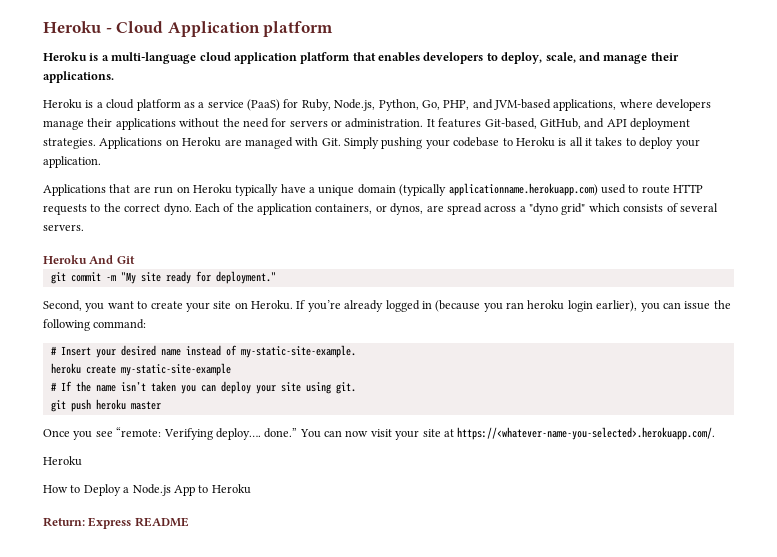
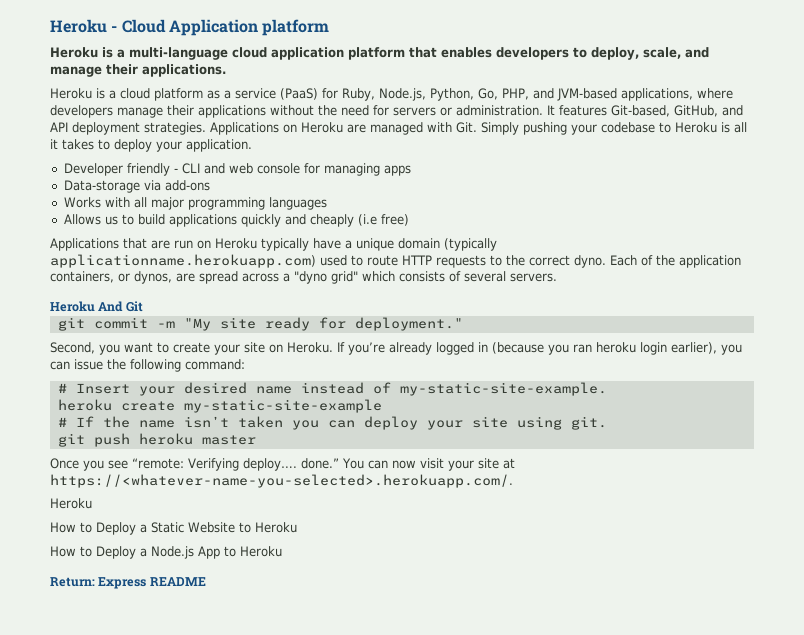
+ Developer friendly - CLI and web console for managing apps
+ Data-storage via add-ons
+ Works with all major programming languages
+ Allows us to build applications quickly and cheaply (i.e free)
+ How to Deploy a Static Website to Heroku

